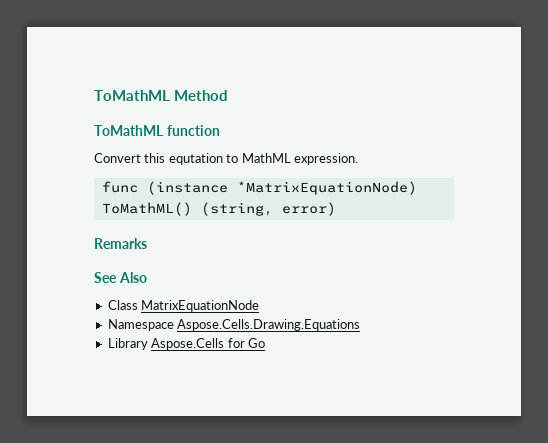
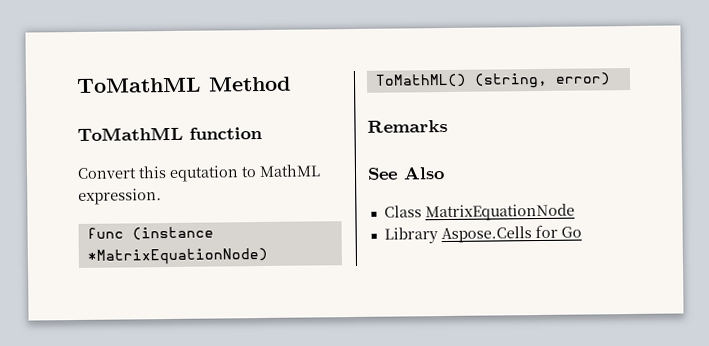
- Namespace Aspose.Cells.Drawing.Equations

